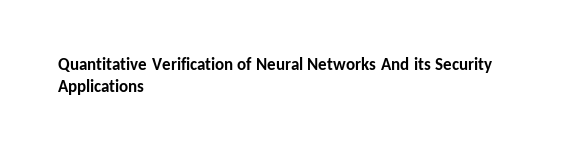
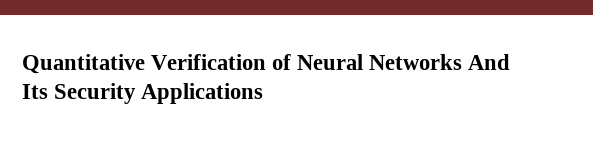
- Quantitative Verification of Neural Networks And its Security Applications
+ Quantitative Verification of Neural Networks And Its Security Applications

